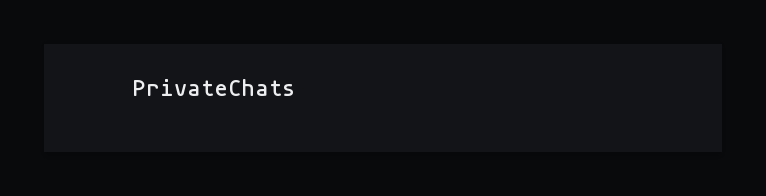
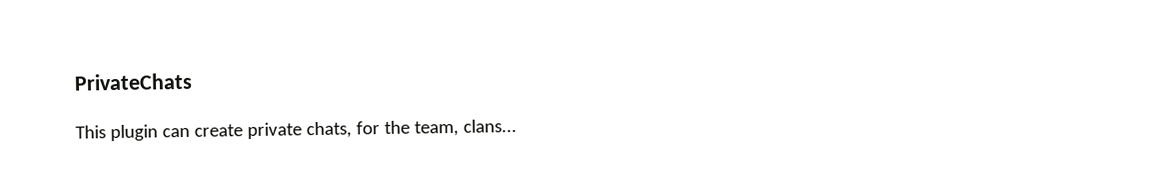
+ This plugin can create private chats, for the team, clans...

